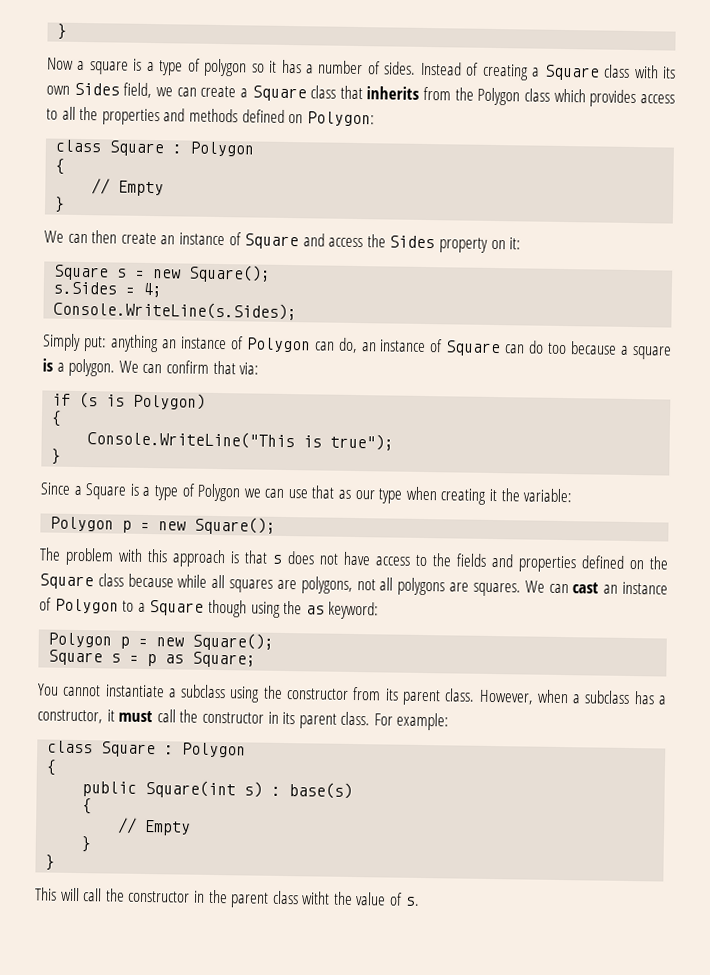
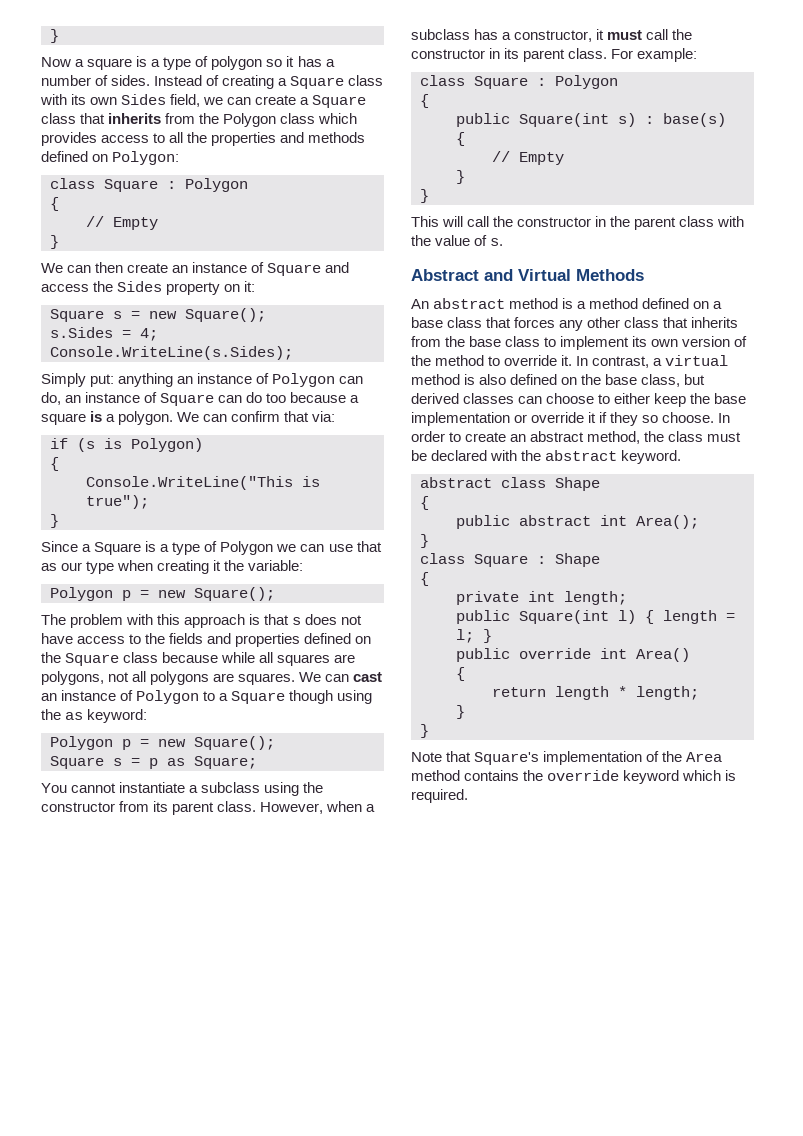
- This will call the constructor in the parent class witht the value of s.
+ This will call the constructor in the parent class with the value of s.
+ Abstract and Virtual Methods
+ An abstract method is a method defined on a base class that forces any other class that inherits from the base class to implement its own version of the method to override it. In contrast, a virtual method is also defined on the base class, but derived classes can choose to either keep the base implementation or override it if they so choose. In order to create an abstract method, the class must be declared with the abstract keyword.
+ abstract class Shape
+ {
+ public abstract int Area();
+ }
+ class Square : Shape
+ {
+ private int length;
+ public Square(int l) { length = l; }
+ public override int Area()
+ {
+ return length * length;
+ }
+ }
+ Note that Square's implementation of the Area method contains the override keyword which is required.

